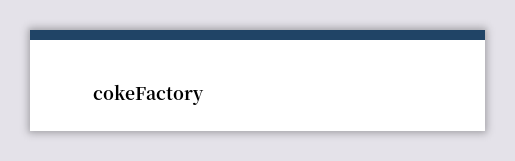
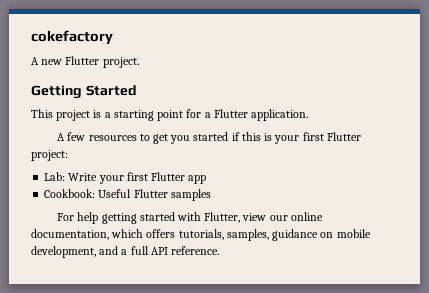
- cokeFactory
+ cokefactory
+ A new Flutter project.
+ Getting Started
+ This project is a starting point for a Flutter application.
+ A few resources to get you started if this is your first Flutter project:
+ Lab: Write your first Flutter app
+ Cookbook: Useful Flutter samples
+ For help getting started with Flutter, view our online documentation, which offers tutorials, samples, guidance on mobile development, and a full API reference.

